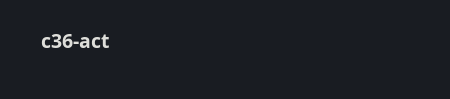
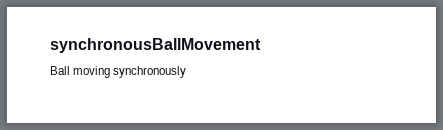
- c36-act
+ synchronousBallMovement
+ Ball moving synchronously

